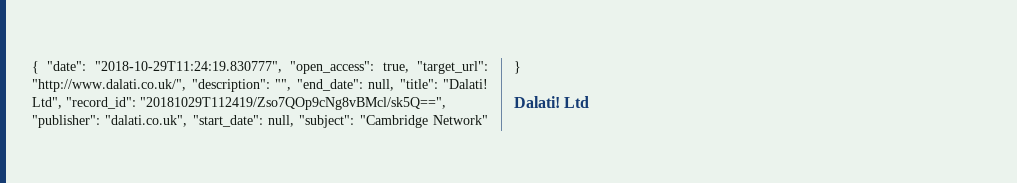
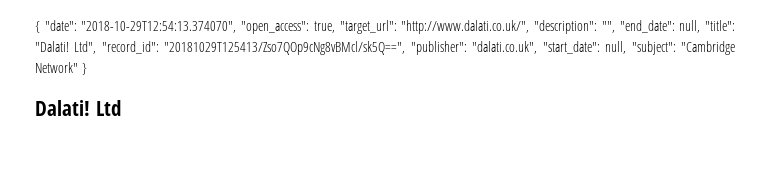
- { "date": "2018-10-29T11:24:19.830777", "open_access": true, "target_url": "http://www.dalati.co.uk/", "description": "", "end_date": null, "title": "Dalati!
+ { "date": "2018-10-29T12:54:13.374070", "open_access": true, "target_url": "http://www.dalati.co.uk/", "description": "", "end_date": null, "title": "Dalati!
- Ltd", "record_id": "20181029T112419/Zso7QOp9cNg8vBMcl/sk5Q==", "publisher": "dalati.co.uk", "start_date": null, "subject": "Cambridge Network" }
+ Ltd", "record_id": "20181029T125413/Zso7QOp9cNg8vBMcl/sk5Q==", "publisher": "dalati.co.uk", "start_date": null, "subject": "Cambridge Network" }

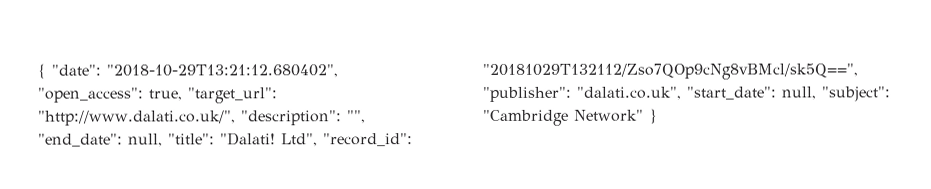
- { "date": "2018-10-29T12:54:13.374070", "open_access": true, "target_url": "http://www.dalati.co.uk/", "description": "", "end_date": null, "title": "Dalati!
+ { "date": "2018-10-29T13:21:12.680402", "open_access": true, "target_url": "http://www.dalati.co.uk/", "description": "", "end_date": null, "title": "Dalati!
- Ltd", "record_id": "20181029T125413/Zso7QOp9cNg8vBMcl/sk5Q==", "publisher": "dalati.co.uk", "start_date": null, "subject": "Cambridge Network" }
+ Ltd", "record_id": "20181029T132112/Zso7QOp9cNg8vBMcl/sk5Q==", "publisher": "dalati.co.uk", "start_date": null, "subject": "Cambridge Network" }
- Dalati! Ltd

